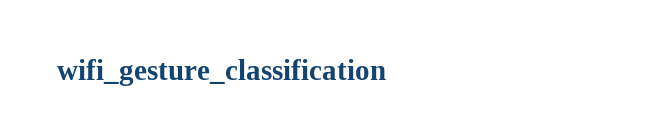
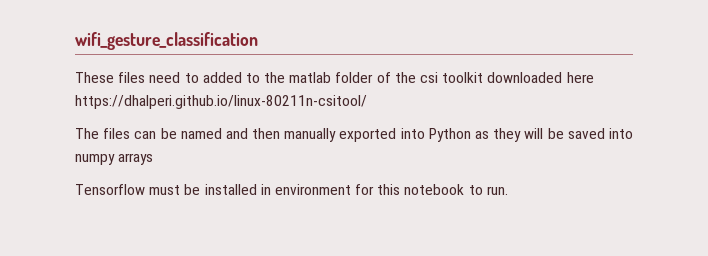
+ These files need to added to the matlab folder of the csi toolkit downloaded here https://dhalperi.github.io/linux-80211n-csitool/
+ The files can be named and then manually exported into Python as they will be saved into numpy arrays
+ Tensorflow must be installed in environment for this notebook to run.

